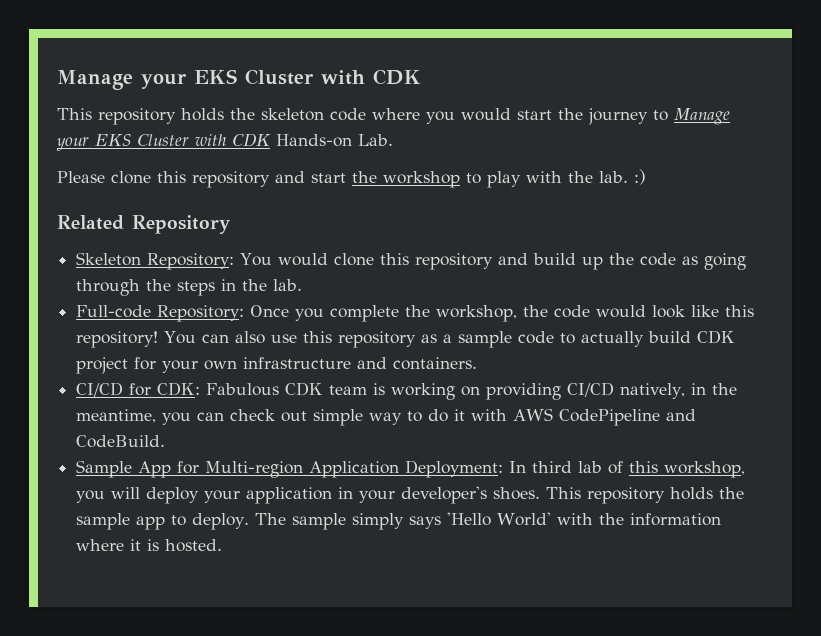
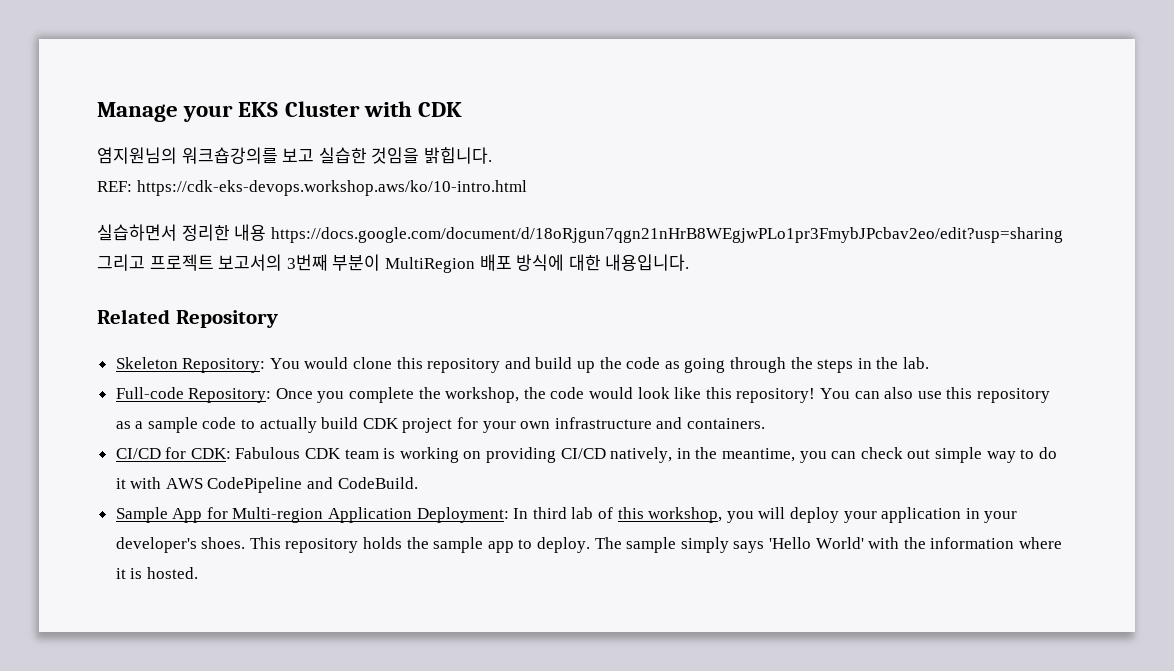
- This repository holds the skeleton code where you would start the journey to Manage your EKS Cluster with CDK Hands-on Lab.
- Please clone this repository and start the workshop to play with the lab. :)
+ 염지원님의 워크숍강의를 보고 실습한 것임을 밝힙니다.
+ REF: https://cdk-eks-devops.workshop.aws/ko/10-intro.html
+ 실습하면서 정리한 내용 https://docs.google.com/document/d/18oRjgun7qgn21nHrB8WEgjwPLo1pr3FmybJPcbav2eo/edit?usp=sharing 그리고 프로젝트 보고서의 3번째 부분이 MultiRegion 배포 방식에 대한 내용입니다.

